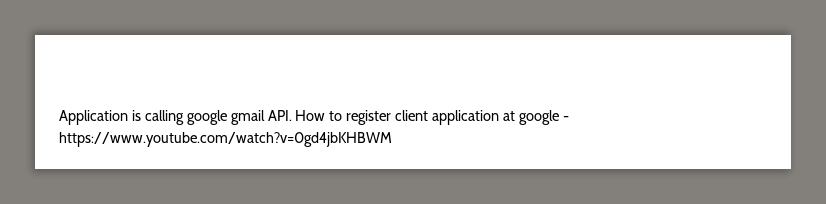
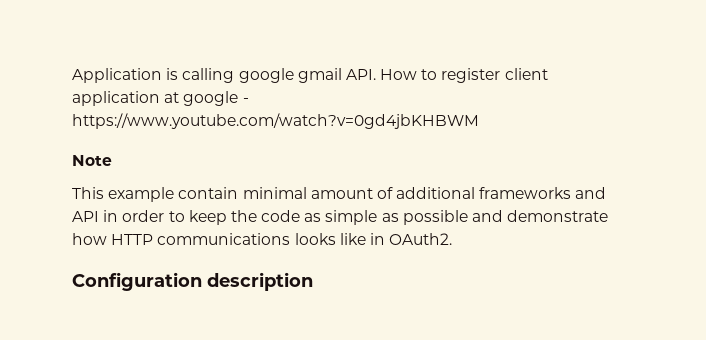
+ Note
+ This example contain minimal amount of additional frameworks and API in order to keep the code as simple as possible and demonstrate how HTTP communications looks like in OAuth2.
+ Configuration description

